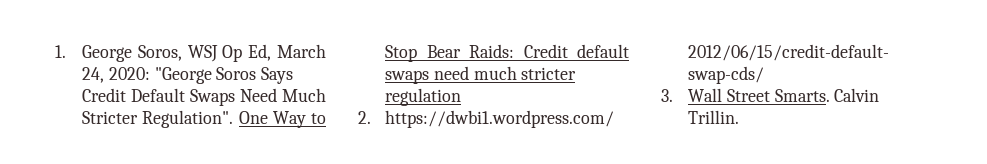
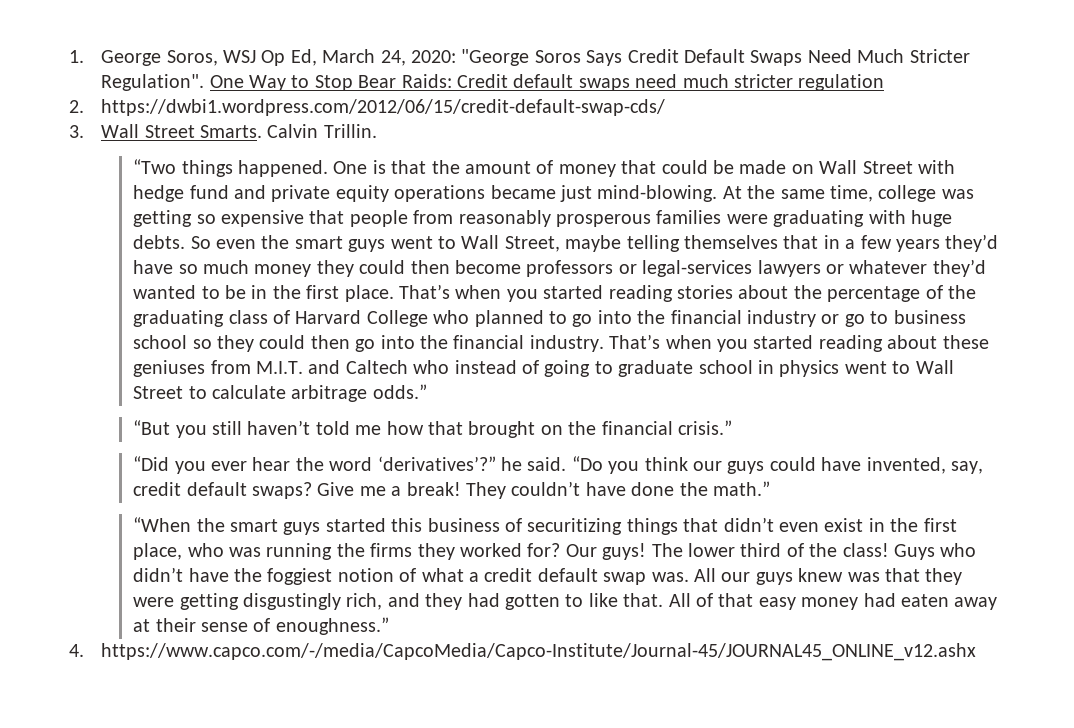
+ “Two things happened. One is that the amount of money that could be made on Wall Street with hedge fund and private equity operations became just mind-blowing. At the same time, college was getting so expensive that people from reasonably prosperous families were graduating with huge debts. So even the smart guys went to Wall Street, maybe telling themselves that in a few years they’d have so much money they could then become professors or legal-services lawyers or whatever they’d wanted to be in the first place. That’s when you started reading stories about the percentage of the graduating class of Harvard College who planned to go into the financial industry or go to business school so they could then go into the financial industry. That’s when you started reading about these geniuses from M.I.T. and Caltech who instead of going to graduate school in physics went to Wall Street to calculate arbitrage odds.”
+ “But you still haven’t told me how that brought on the financial crisis.”
+ “Did you ever hear the word ‘derivatives’?” he said. “Do you think our guys could have invented, say, credit default swaps? Give me a break! They couldn’t have done the math.”
+ “When the smart guys started this business of securitizing things that didn’t even exist in the first place, who was running the firms they worked for? Our guys! The lower third of the class! Guys who didn’t have the foggiest notion of what a credit default swap was. All our guys knew was that they were getting disgustingly rich, and they had gotten to like that. All of that easy money had eaten away at their sense of enoughness.”
+ 4. https://www.capco.com/-/media/CapcoMedia/Capco-Institute/Journal-45/JOURNAL45_ONLINE_v12.ashx

